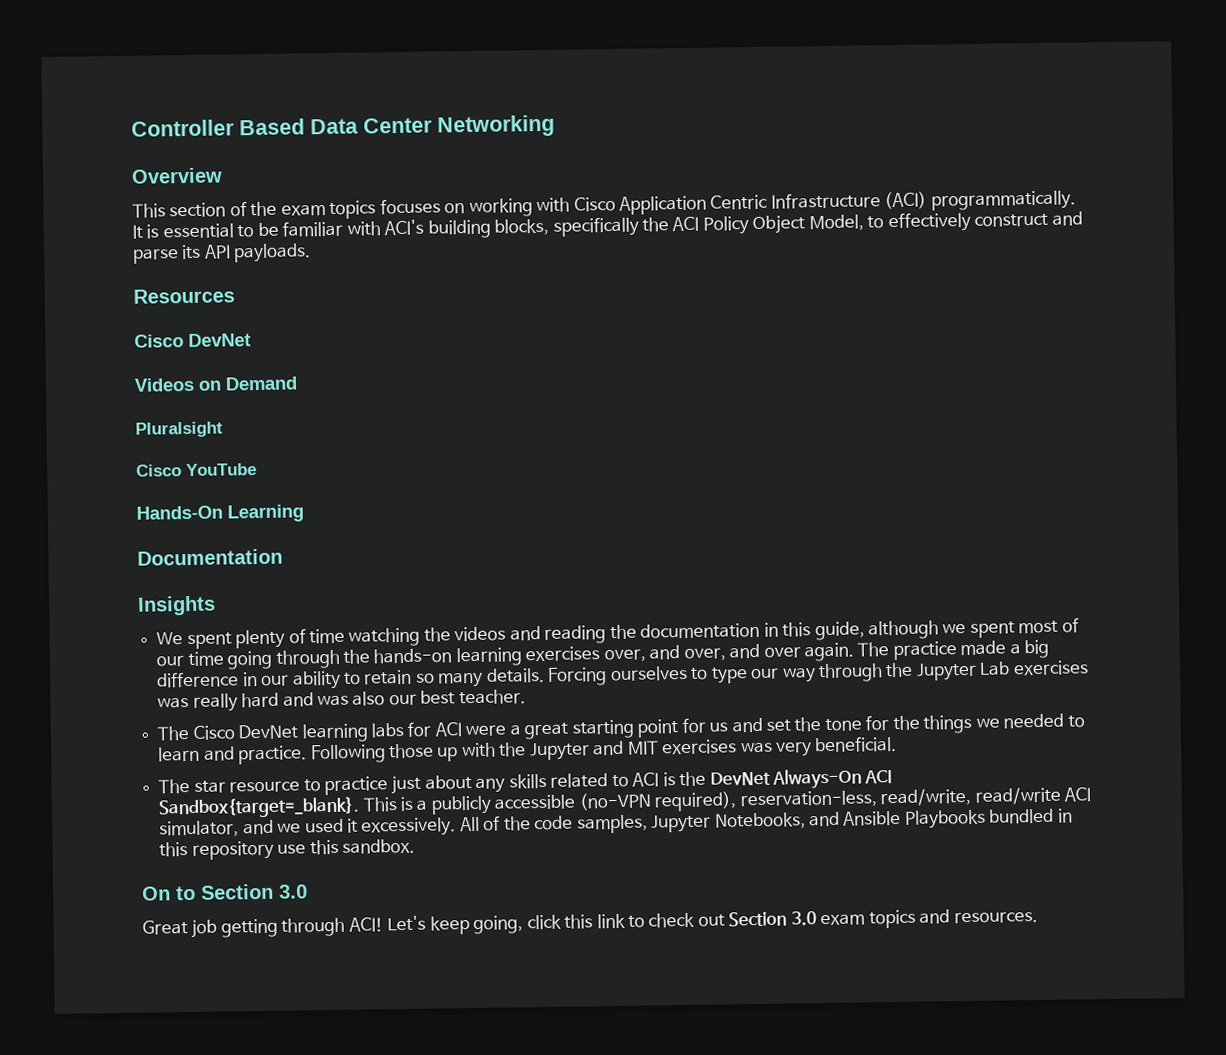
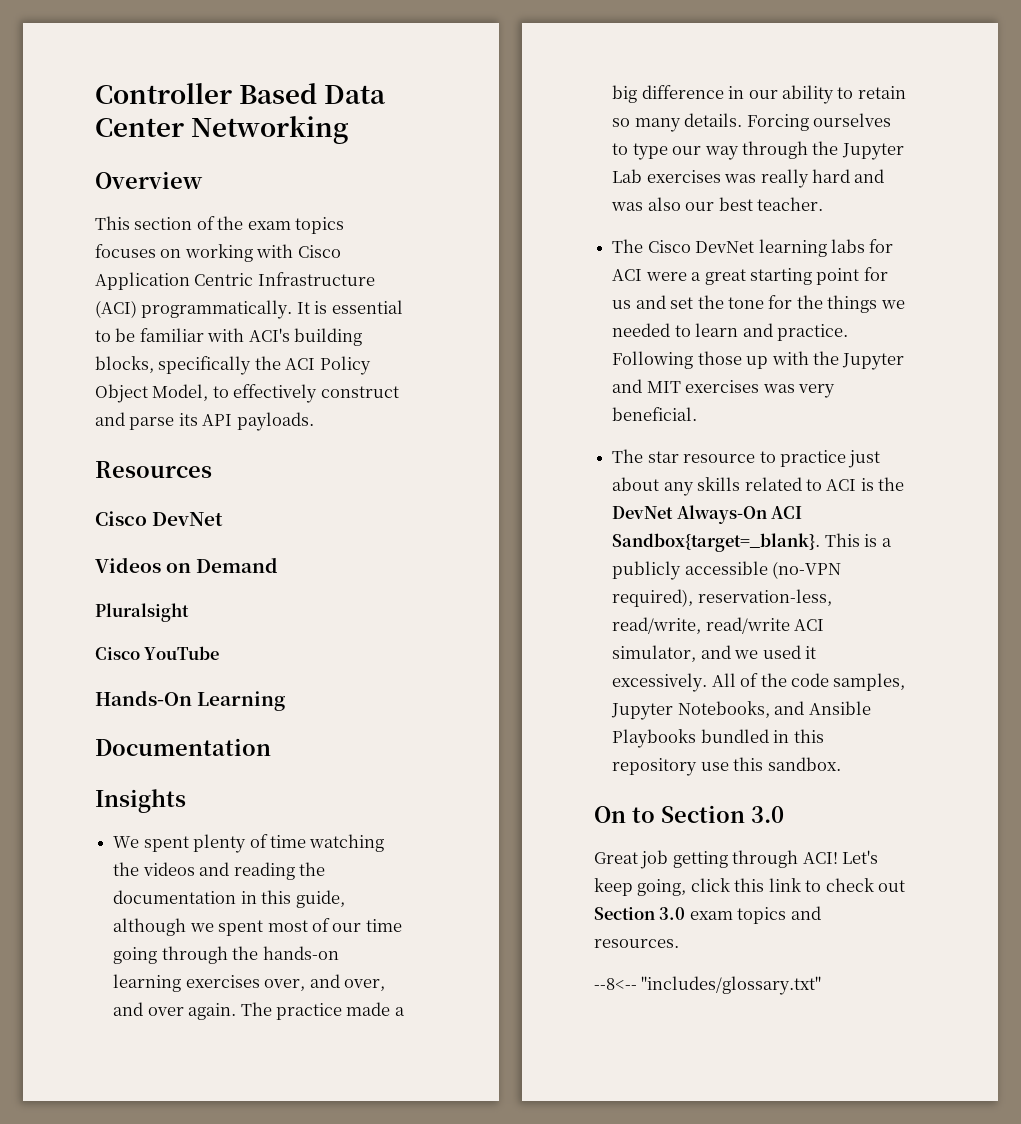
+ --8<-- "includes/glossary.txt"

